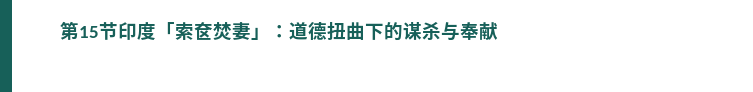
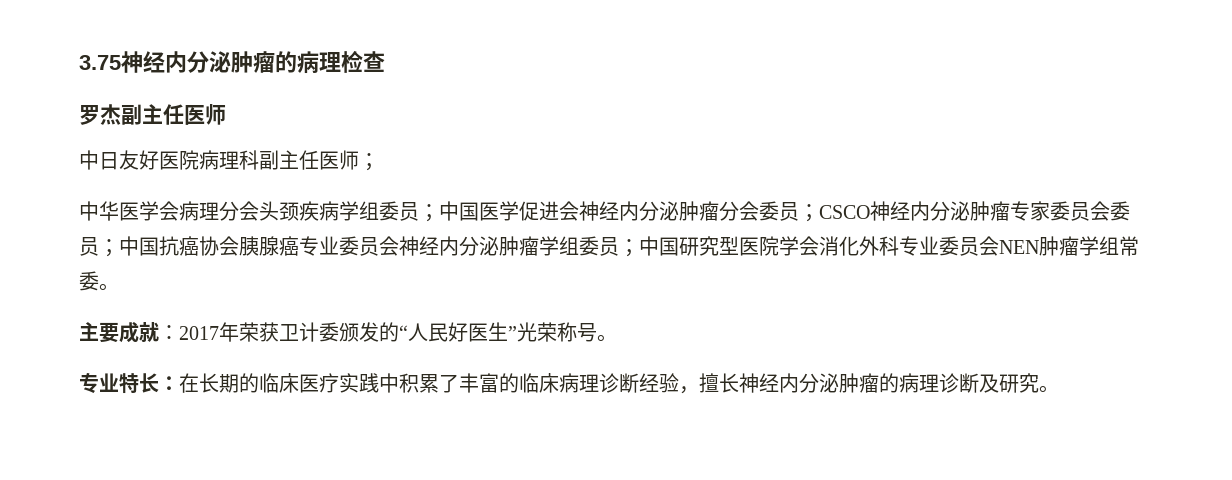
- 第15节印度「索奁焚妻」：道德扭曲下的谋杀与奉献
+ 3.75神经内分泌肿瘤的病理检查
+ 罗杰副主任医师
+ 中日友好医院病理科副主任医师；
+ 中华医学会病理分会头颈疾病学组委员；中国医学促进会神经内分泌肿瘤分会委员；CSCO神经内分泌肿瘤专家委员会委员；中国抗癌协会胰腺癌专业委员会神经内分泌肿瘤学组委员；中国研究型医院学会消化外科专业委员会NEN肿瘤学组常委。
+ 主要成就：2017年荣获卫计委颁发的“人民好医生”光荣称号。
+ 专业特长：在长期的临床医疗实践中积累了丰富的临床病理诊断经验，擅长神经内分泌肿瘤的病理诊断及研究。

